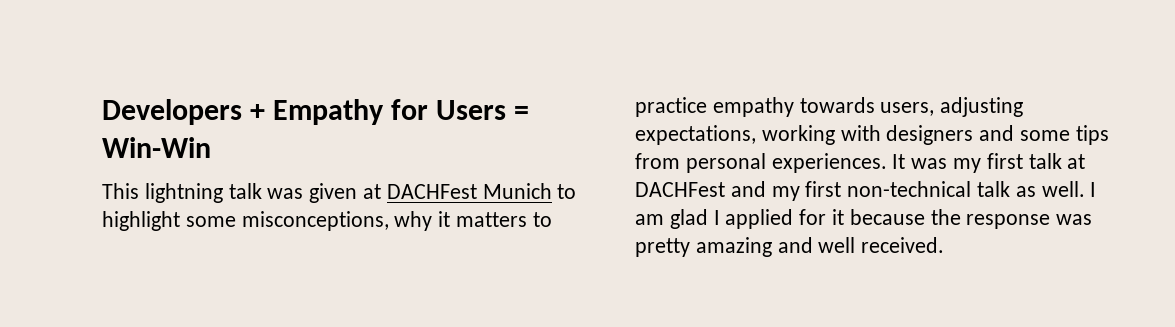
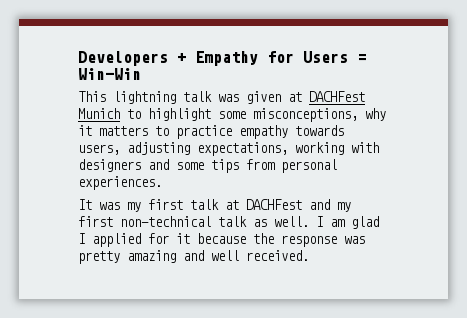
- This lightning talk was given at DACHFest Munich to highlight some misconceptions, why it matters to practice empathy towards users, adjusting expectations, working with designers and some tips from personal experiences. It was my first talk at DACHFest and my first non-technical talk as well.
+ This lightning talk was given at DACHFest Munich to highlight some misconceptions, why it matters to practice empathy towards users, adjusting expectations, working with designers and some tips from personal experiences.
+ It was my first talk at DACHFest and my first non-technical talk as well.

